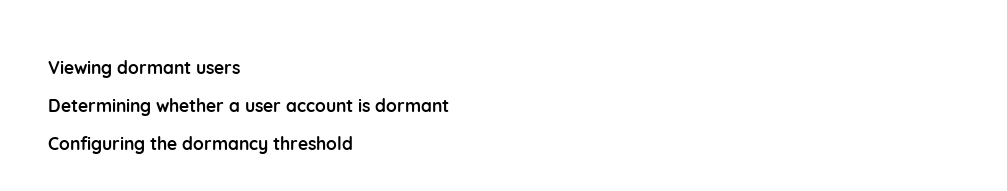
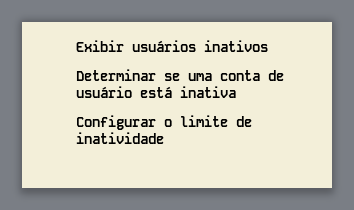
- Viewing dormant users
- Determining whether a user account is dormant
- Configuring the dormancy threshold
+ Exibir usuários inativos
+ Determinar se uma conta de usuário está inativa
+ Configurar o limite de inatividade

